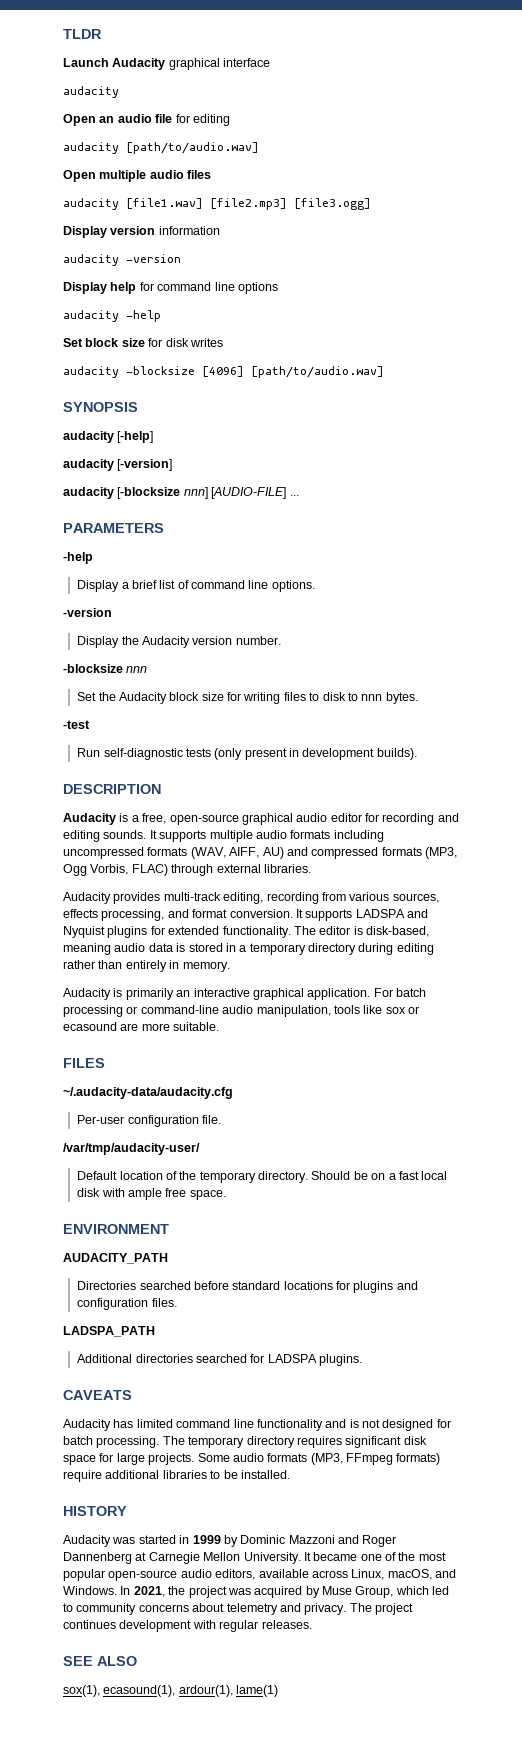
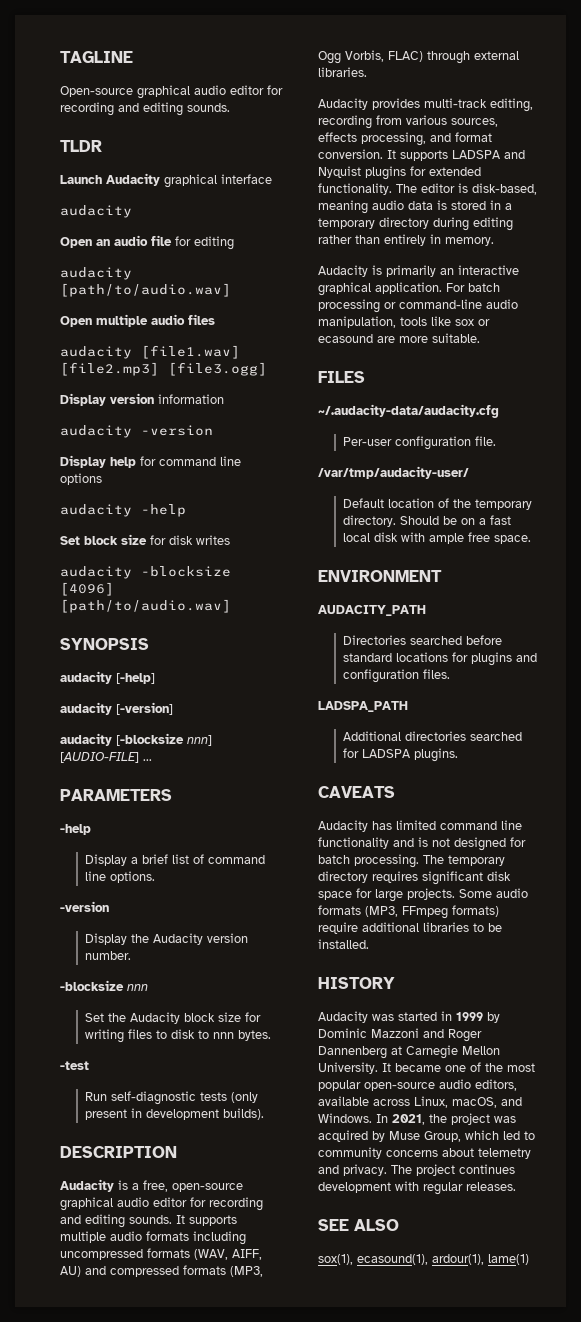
+ TAGLINE
+ Open-source graphical audio editor for recording and editing sounds.

